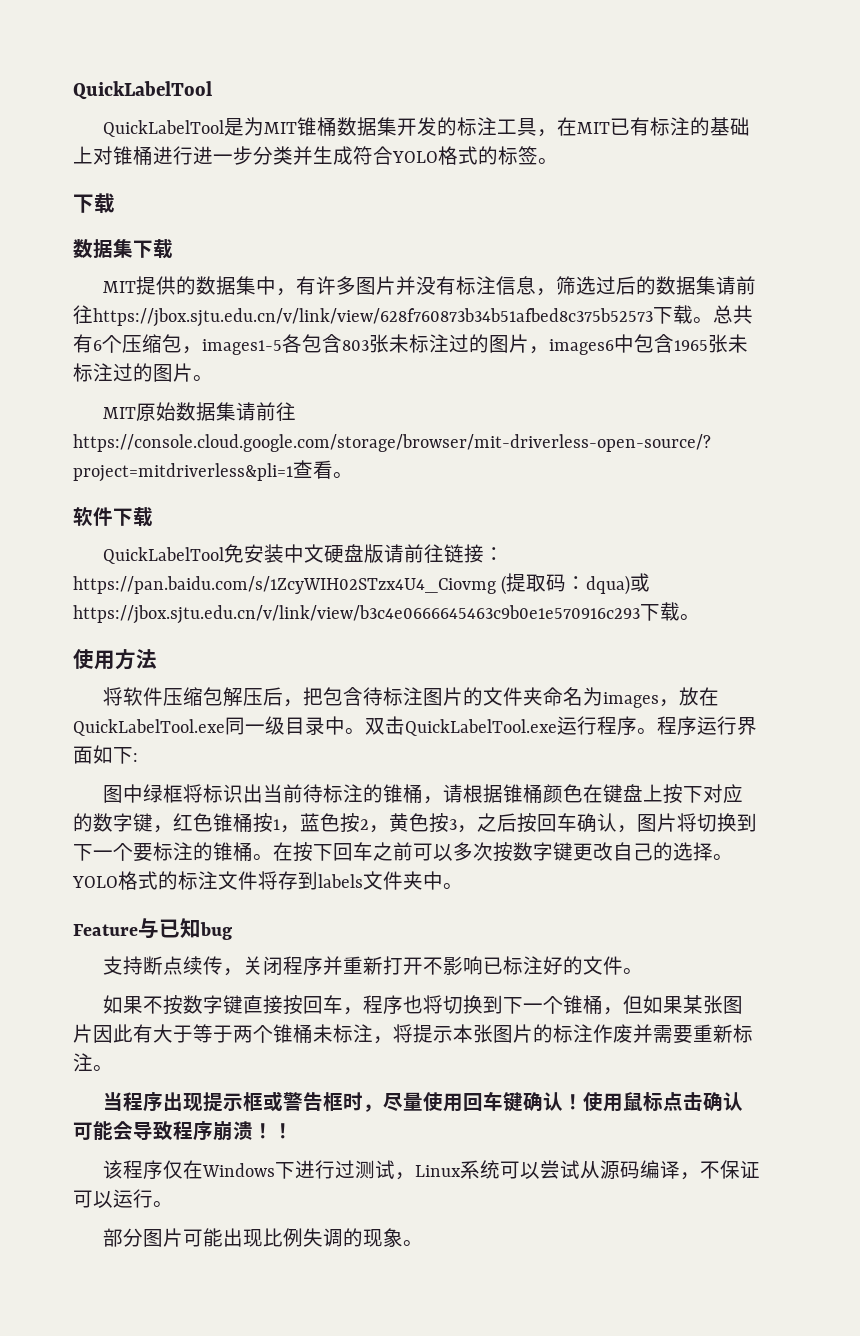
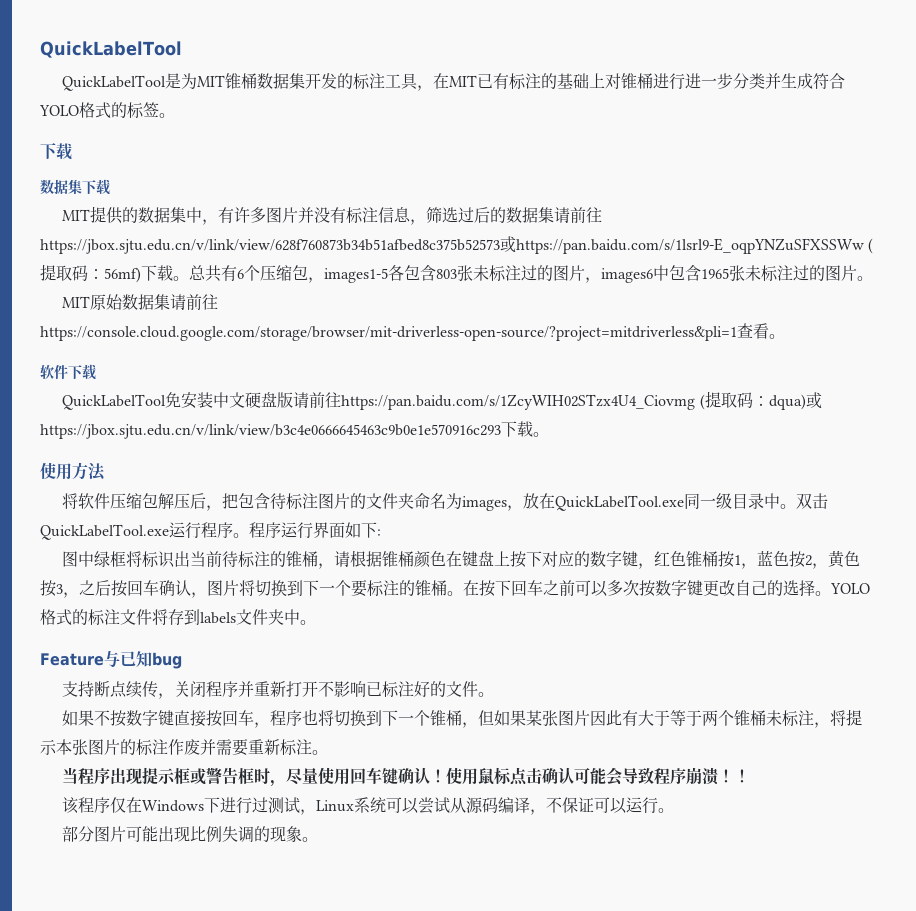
- MIT提供的数据集中，有许多图片并没有标注信息，筛选过后的数据集请前往https://jbox.sjtu.edu.cn/v/link/view/628f760873b34b51afbed8c375b52573下载。
+ MIT提供的数据集中，有许多图片并没有标注信息，筛选过后的数据集请前往https://jbox.sjtu.edu.cn/v/link/view/628f760873b34b51afbed8c375b52573或https://pan.baidu.com/s/1lsrl9-E_oqpYNZuSFXSSWw (提取码：56mf)下载。
- QuickLabelTool免安装中文硬盘版请前往链接：https://pan.baidu.com/s/1ZcyWIH02STzx4U4_Ciovmg (提取码：dqua)或https://jbox.sjtu.edu.cn/v/link/view/b3c4e0666645463c9b0e1e570916c293下载。
+ QuickLabelTool免安装中文硬盘版请前往https://pan.baidu.com/s/1ZcyWIH02STzx4U4_Ciovmg (提取码：dqua)或https://jbox.sjtu.edu.cn/v/link/view/b3c4e0666645463c9b0e1e570916c293下载。

